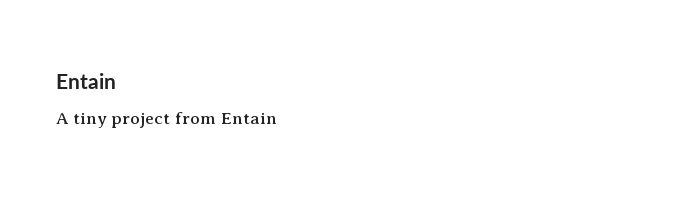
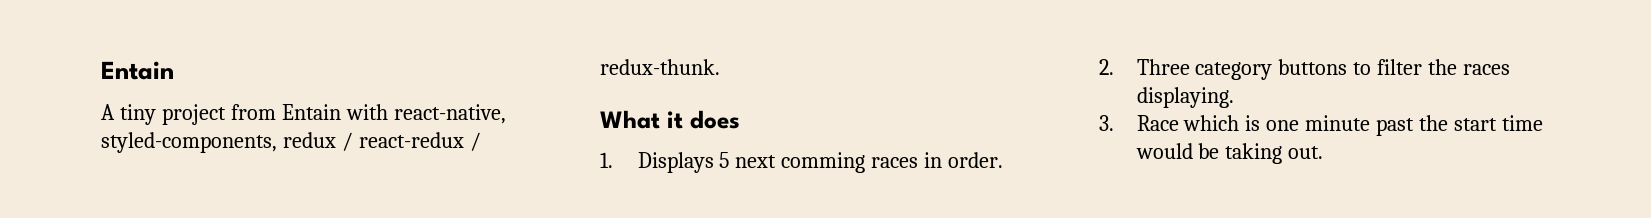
- A tiny project from Entain
+ A tiny project from Entain with react-native, styled-components, redux / react-redux / redux-thunk.
+ What it does
+ 1. Displays 5 next comming races in order.
+ 2. Three category buttons to filter the races displaying.
+ 3. Race which is one minute past the start time would be taking out.

